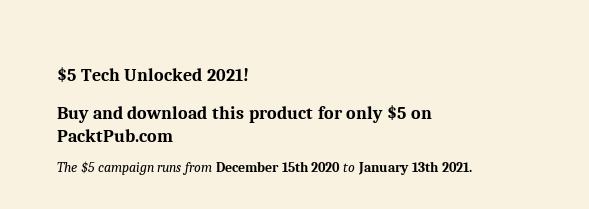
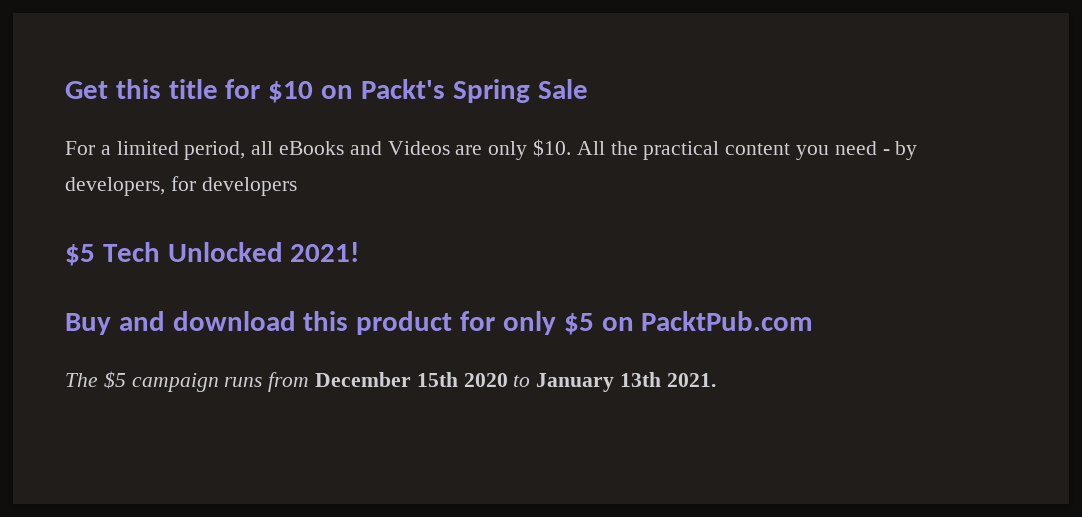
+ Get this title for $10 on Packt's Spring Sale
+ For a limited period, all eBooks and Videos are only $10. All the practical content you need - by developers, for developers

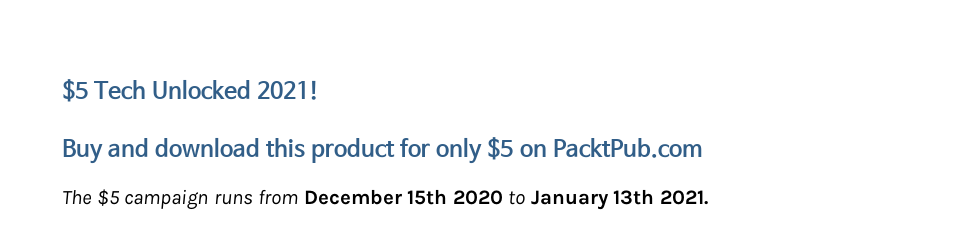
- Get this title for $10 on Packt's Spring Sale
- For a limited period, all eBooks and Videos are only $10. All the practical content you need - by developers, for developers

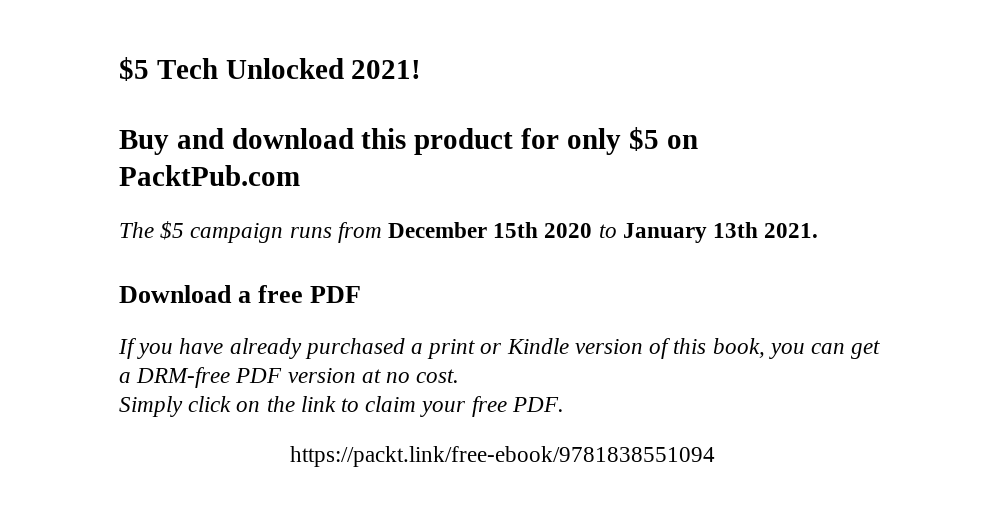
+ Download a free PDF
+ If you have already purchased a print or Kindle version of this book, you can get a DRM-free PDF version at no cost.
+ Simply click on the link to claim your free PDF.
+ https://packt.link/free-ebook/9781838551094

